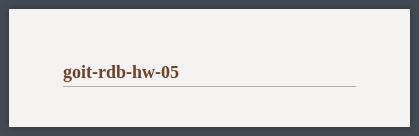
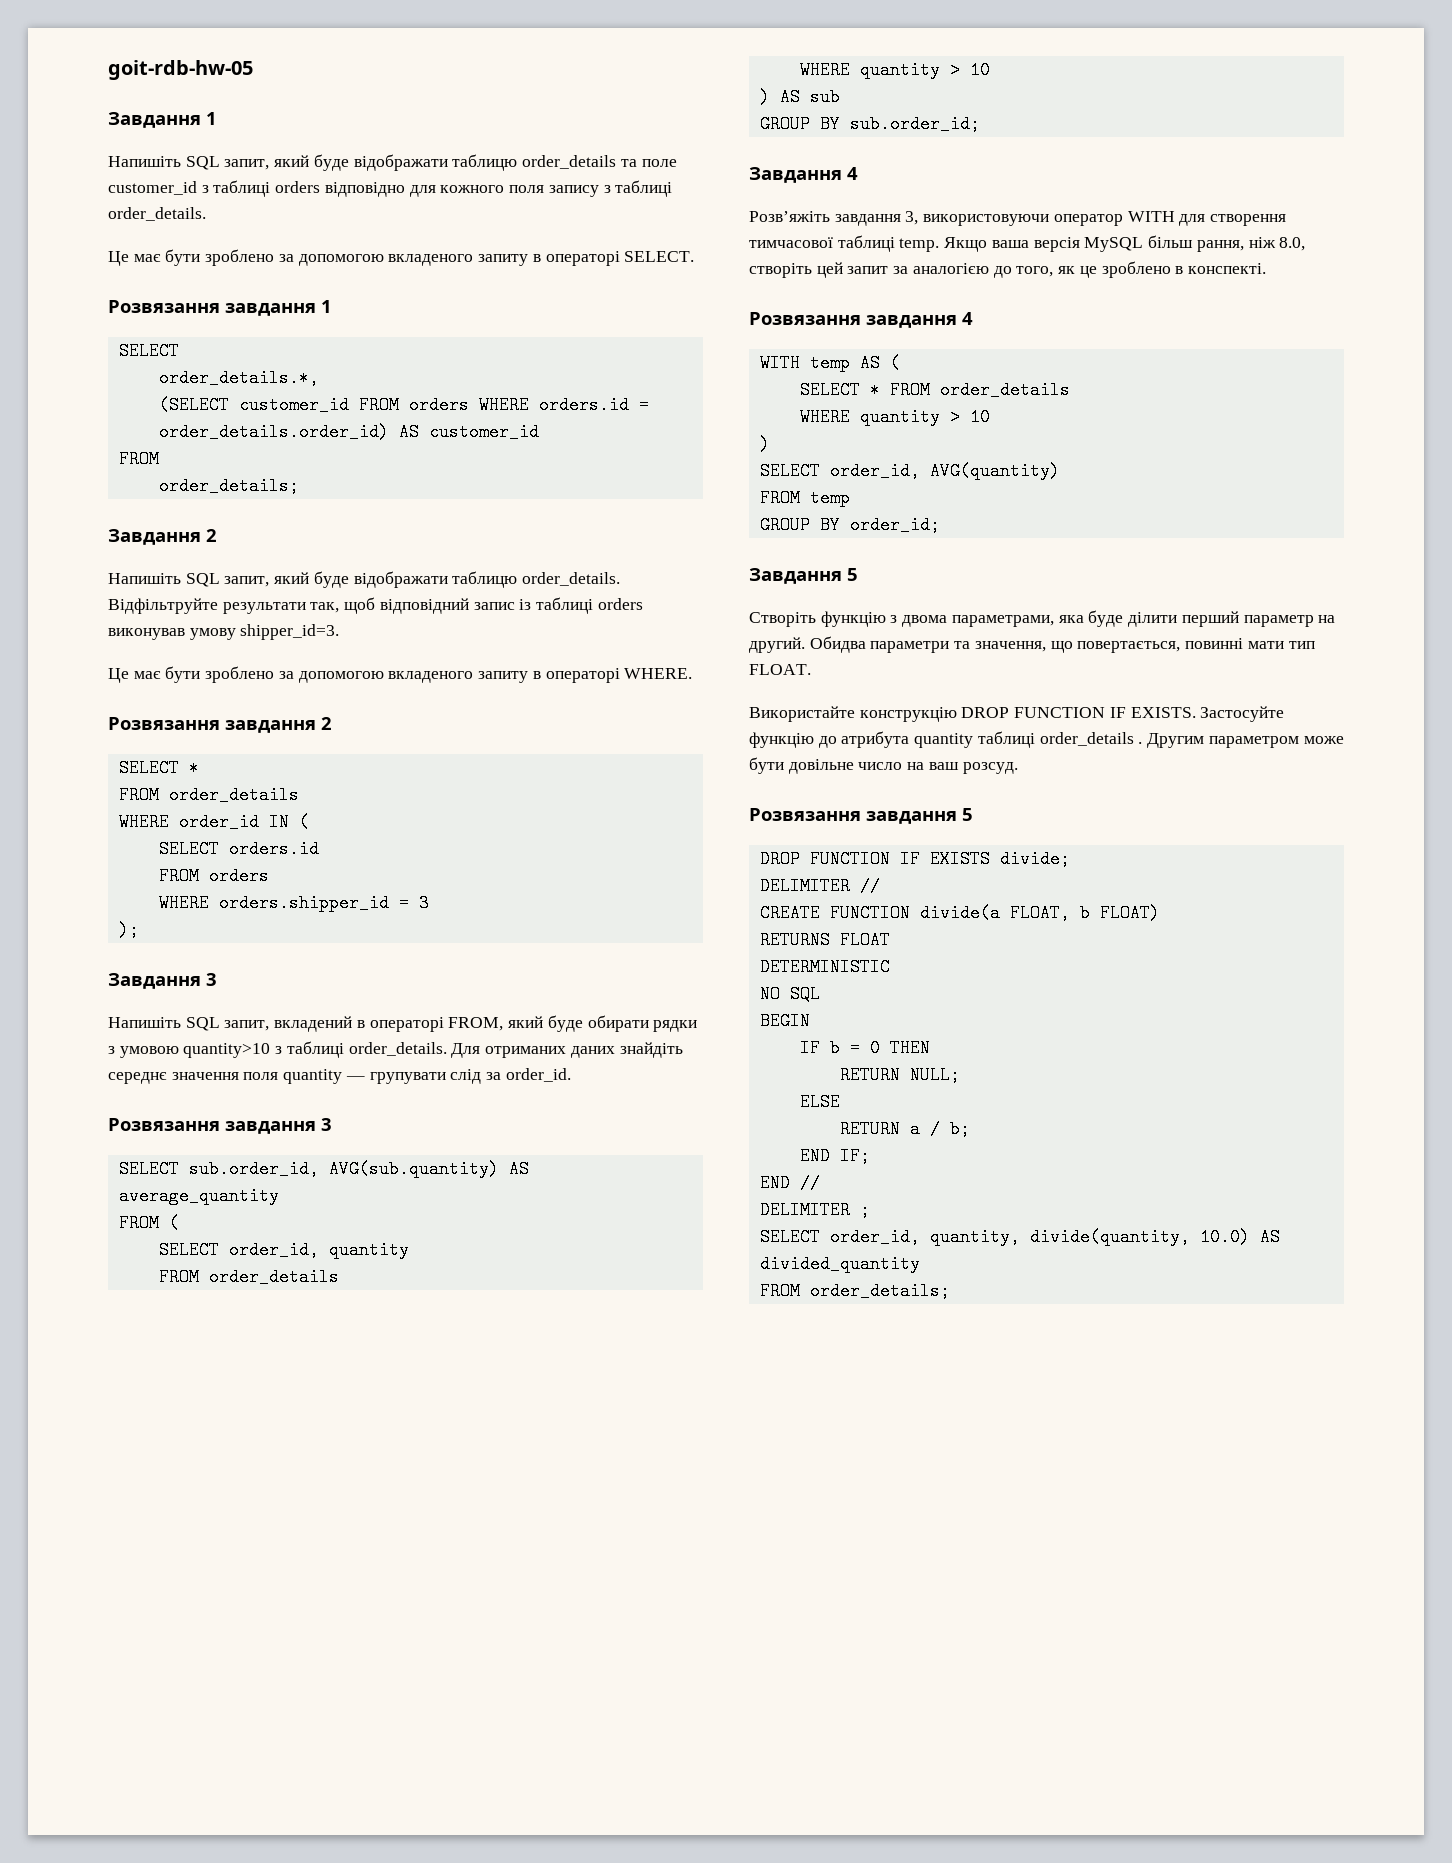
+ Завдання 1
+ Напишіть SQL запит, який буде відображати таблицю order_details та поле customer_id з таблиці orders відповідно для кожного поля запису з таблиці order_details.
+ Це має бути зроблено за допомогою вкладеного запиту в операторі SELECT.
+ Розвязання завдання 1
+ SELECT
+ order_details.*,
+ (SELECT customer_id FROM orders WHERE orders.id = order_details.order_id) AS customer_id
+ FROM
+ order_details;
+ Завдання 2
+ Напишіть SQL запит, який буде відображати таблицю order_details. Відфільтруйте результати так, щоб відповідний запис із таблиці orders виконував умову shipper_id=3.
+ Це має бути зроблено за допомогою вкладеного запиту в операторі WHERE.
+ Розвязання завдання 2
+ SELECT *
+ FROM order_details
+ WHERE order_id IN (
+ SELECT orders.id
+ FROM orders
+ WHERE orders.shipper_id = 3
+ );
+ Завдання 3
+ Напишіть SQL запит, вкладений в операторі FROM, який буде обирати рядки з умовою quantity>10 з таблиці order_details. Для отриманих даних знайдіть середнє значення поля quantity — групувати слід за order_id.
+ Розвязання завдання 3
+ SELECT sub.order_id, AVG(sub.quantity) AS average_quantity
+ FROM (
+ SELECT order_id, quantity
+ FROM order_details
+ WHERE quantity > 10
+ ) AS sub
+ GROUP BY sub.order_id;
+ Завдання 4
+ Розв’яжіть завдання 3, використовуючи оператор WITH для створення тимчасової таблиці temp. Якщо ваша версія MySQL більш рання, ніж 8.0, створіть цей запит за аналогією до того, як це зроблено в конспекті.
+ Розвязання завдання 4
+ WITH temp AS (
+ SELECT * FROM order_details
+ WHERE quantity > 10
+ )
+ SELECT order_id, AVG(quantity)
+ FROM temp
+ GROUP BY order_id;
+ Завдання 5
+ Створіть функцію з двома параметрами, яка буде ділити перший параметр на другий. Обидва параметри та значення, що повертається, повинні мати тип FLOAT.
+ Використайте конструкцію DROP FUNCTION IF EXISTS. Застосуйте функцію до атрибута quantity таблиці order_details . Другим параметром може бути довільне число на ваш розсуд.
+ Розвязання завдання 5
+ DROP FUNCTION IF EXISTS divide;
+ DELIMITER //
+ CREATE FUNCTION divide(a FLOAT, b FLOAT)
+ RETURNS FLOAT
+ DETERMINISTIC
+ NO SQL
+ BEGIN
+ IF b = 0 THEN
+ RETURN NULL;
+ ELSE
+ RETURN a / b;
+ END IF;
+ END //
+ DELIMITER ;
+ SELECT order_id, quantity, divide(quantity, 10.0) AS divided_quantity
+ FROM order_details;

